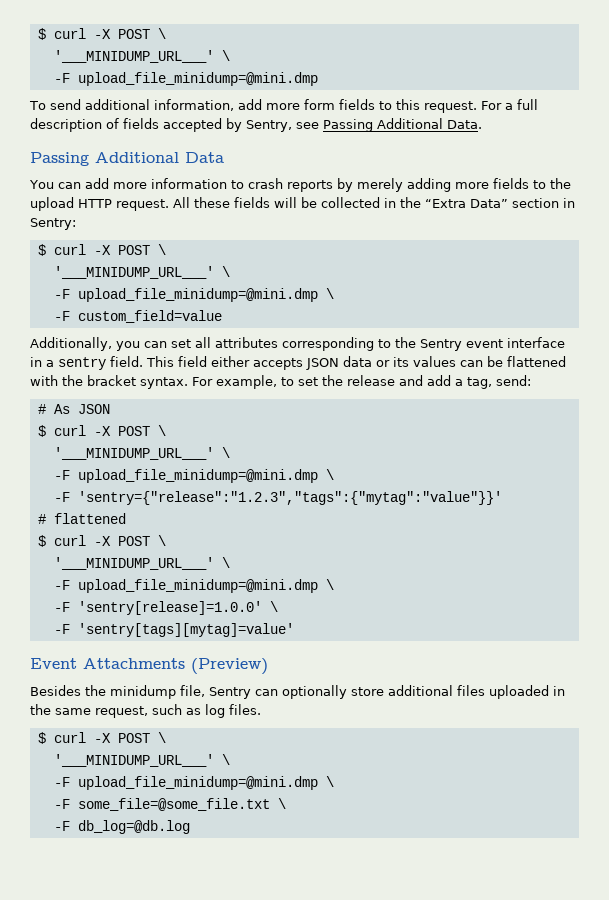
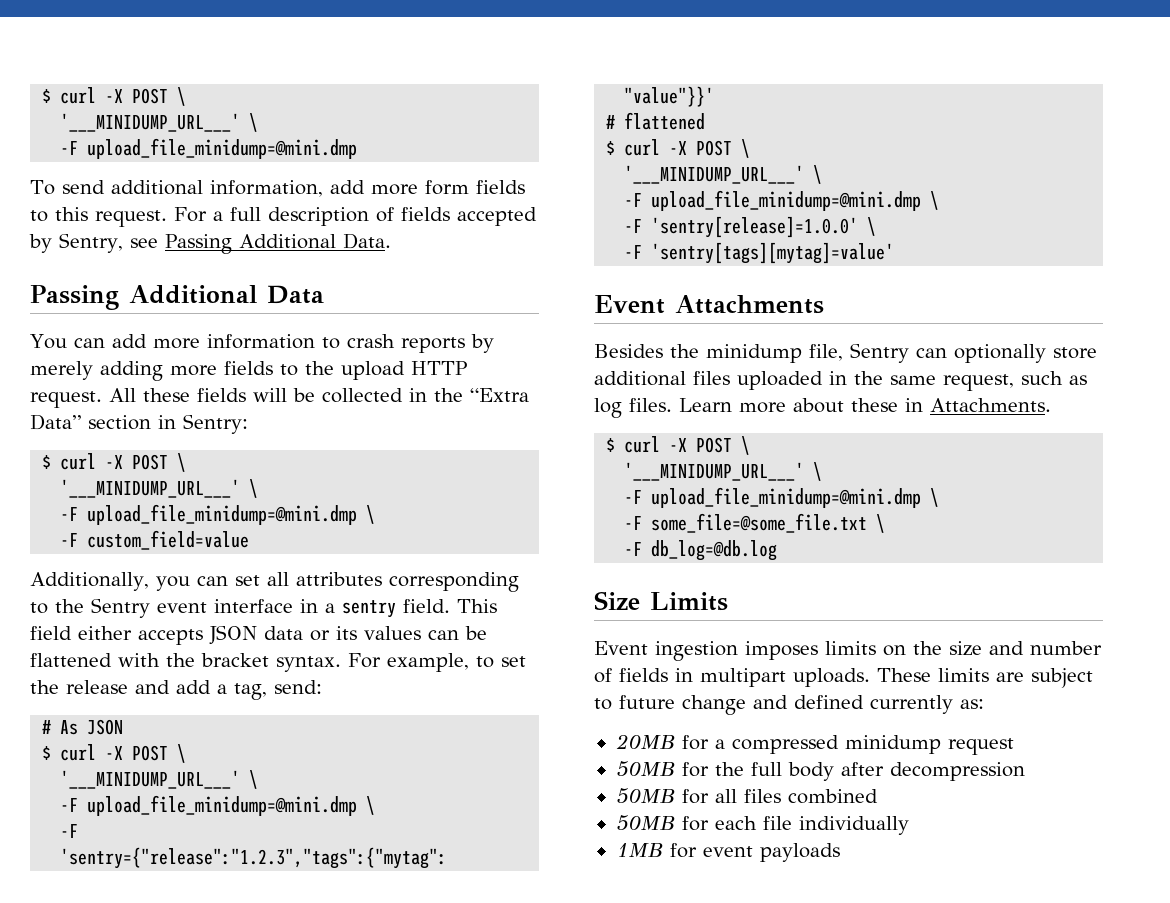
- Event Attachments (Preview)
+ Event Attachments
+ Learn more about these in Attachments.
+ Size Limits
+ Event ingestion imposes limits on the size and number of fields in multipart uploads. These limits are subject to future change and defined currently as:
+ 20MB for a compressed minidump request
+ 50MB for the full body after decompression
+ 50MB for all files combined
+ 50MB for each file individually
+ 1MB for event payloads

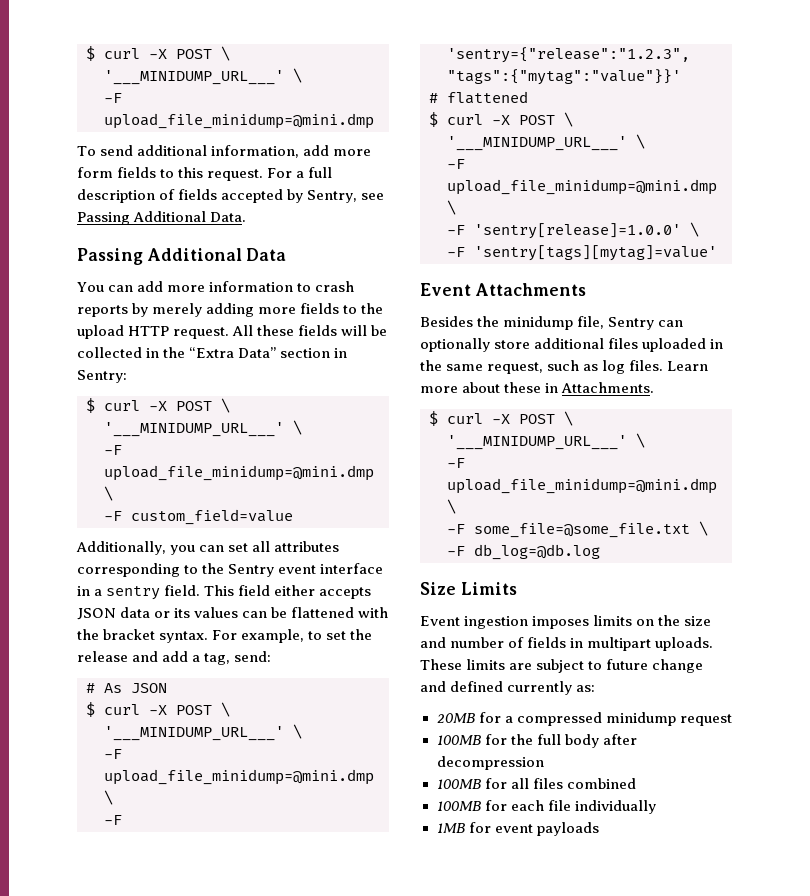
- 50MB for the full body after decompression
+ 100MB for the full body after decompression
- 50MB for all files combined
+ 100MB for all files combined
- 50MB for each file individually
+ 100MB for each file individually

